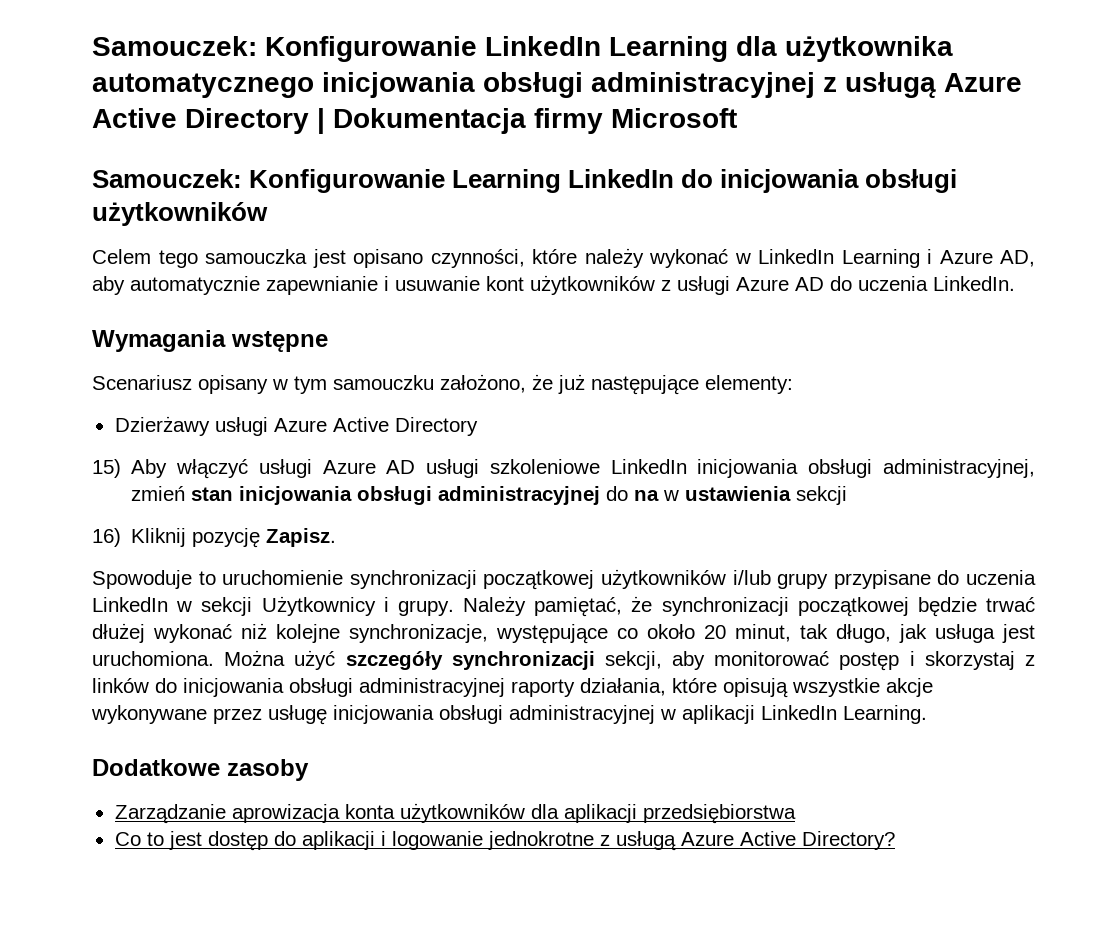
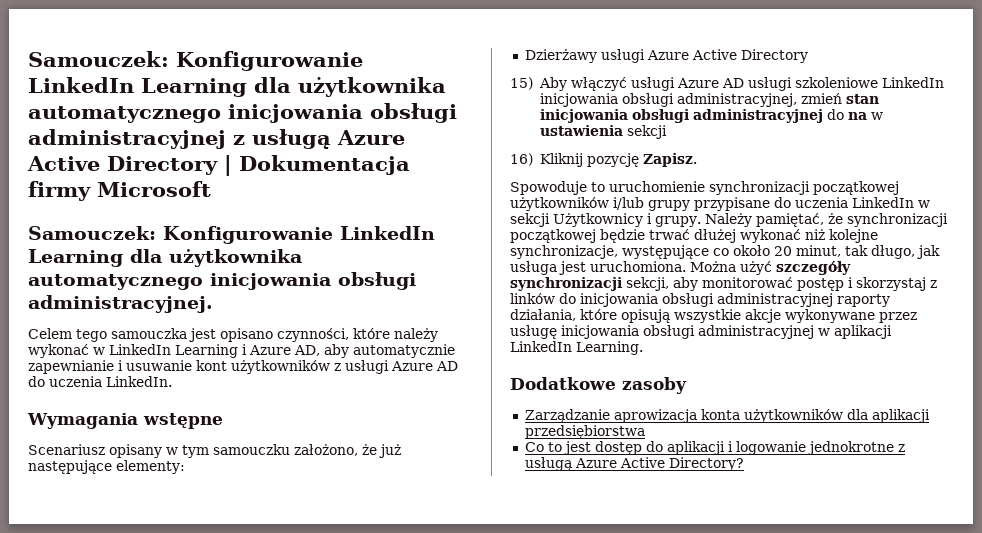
- Samouczek: Konfigurowanie Learning LinkedIn do inicjowania obsługi użytkowników
+ Samouczek: Konfigurowanie LinkedIn Learning dla użytkownika automatycznego inicjowania obsługi administracyjnej.

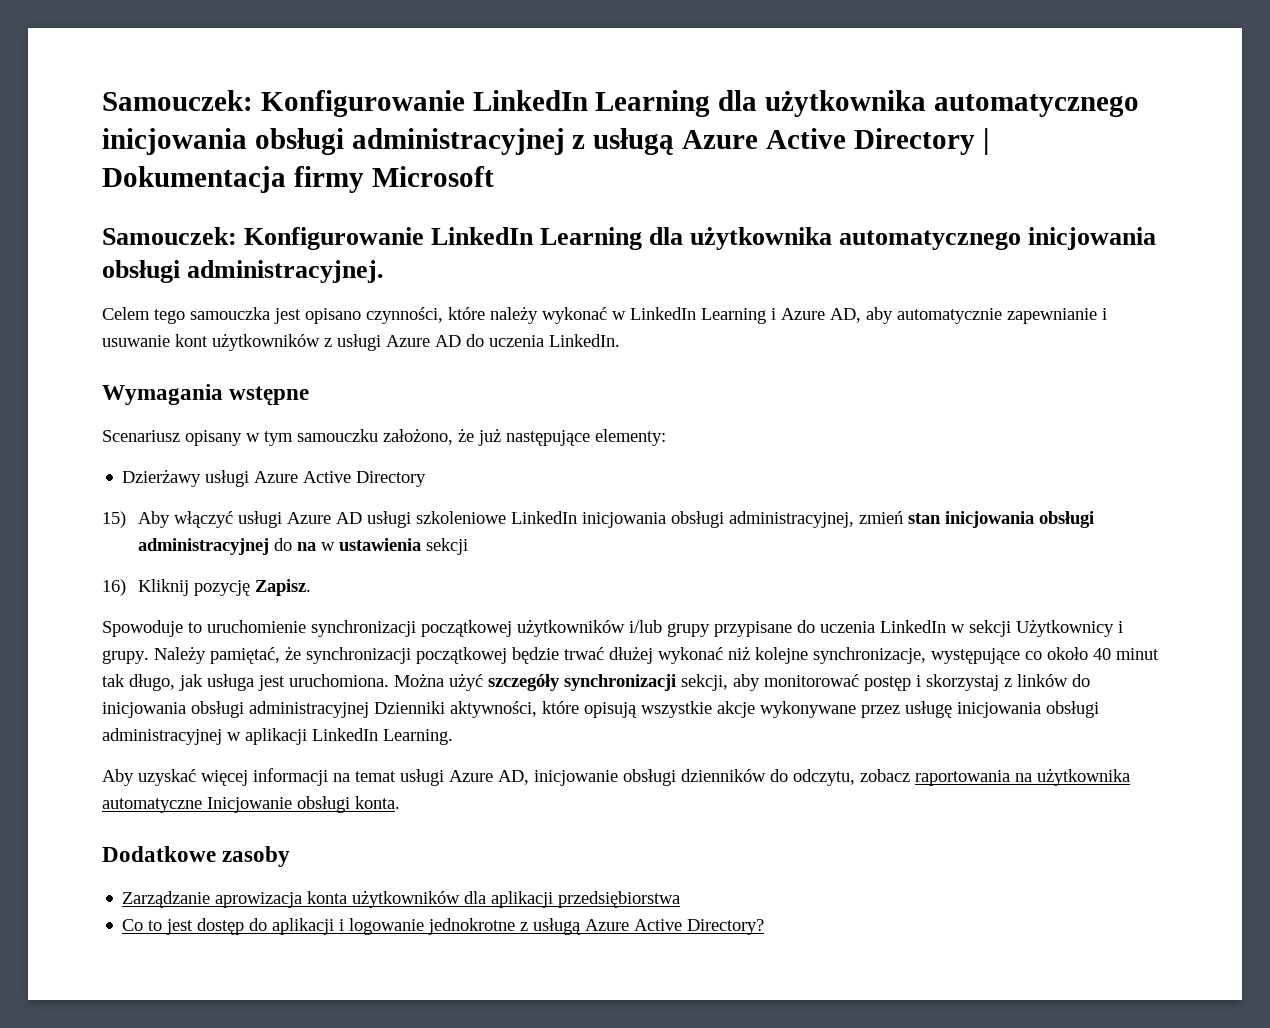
- Należy pamiętać, że synchronizacji początkowej będzie trwać dłużej wykonać niż kolejne synchronizacje, występujące co około 20 minut, tak długo, jak usługa jest uruchomiona.
+ Należy pamiętać, że synchronizacji początkowej będzie trwać dłużej wykonać niż kolejne synchronizacje, występujące co około 40 minut tak długo, jak usługa jest uruchomiona.
- Można użyć szczegóły synchronizacji sekcji, aby monitorować postęp i skorzystaj z linków do inicjowania obsługi administracyjnej raporty działania, które opisują wszystkie akcje wykonywane przez usługę inicjowania obsługi administracyjnej w aplikacji LinkedIn Learning.
+ Można użyć szczegóły synchronizacji sekcji, aby monitorować postęp i skorzystaj z linków do inicjowania obsługi administracyjnej Dzienniki aktywności, które opisują wszystkie akcje wykonywane przez usługę inicjowania obsługi administracyjnej w aplikacji LinkedIn Learning.
+ Aby uzyskać więcej informacji na temat usługi Azure AD, inicjowanie obsługi dzienników do odczytu, zobacz raportowania na użytkownika automatyczne Inicjowanie obsługi konta.

